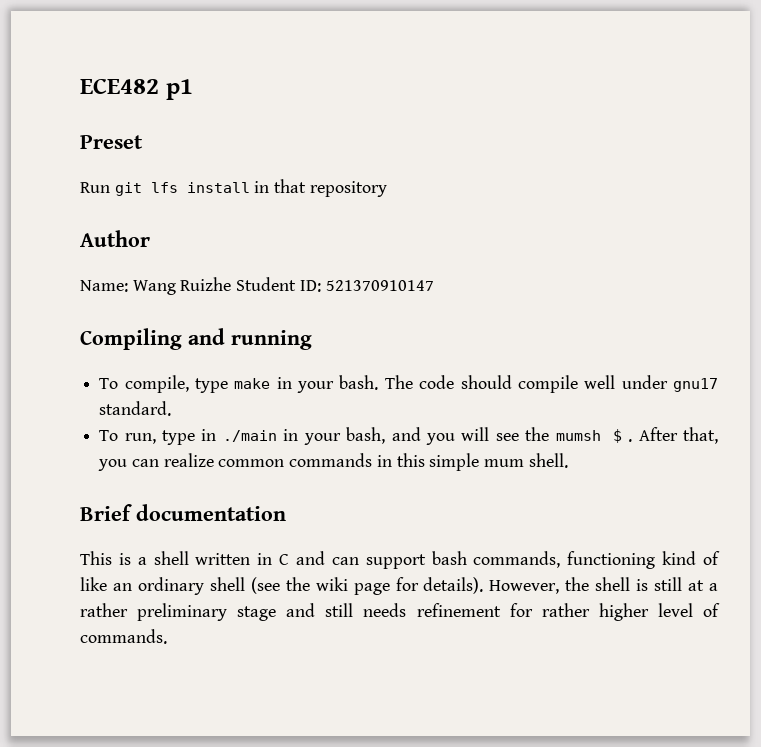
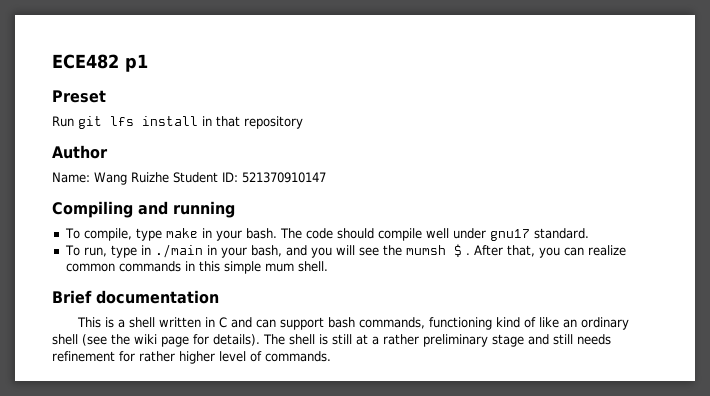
- However, the shell is still at a rather preliminary stage and still needs refinement for rather higher level of commands.
+ The shell is still at a rather preliminary stage and still needs refinement for rather higher level of commands.

